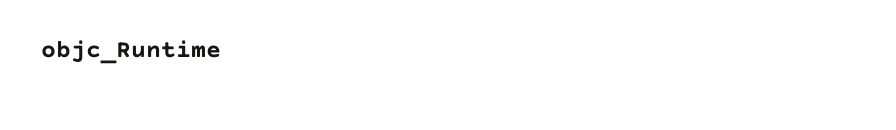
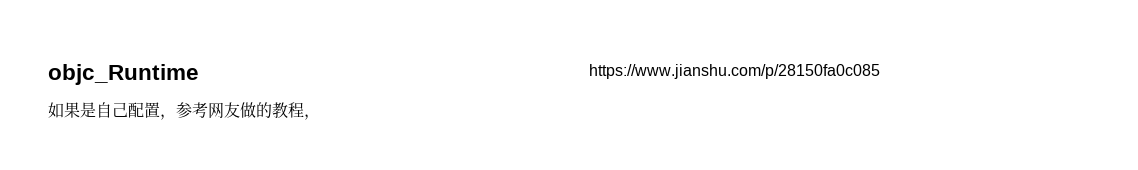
+ 如果是自己配置，参考网友做的教程，https://www.jianshu.com/p/28150fa0c085

